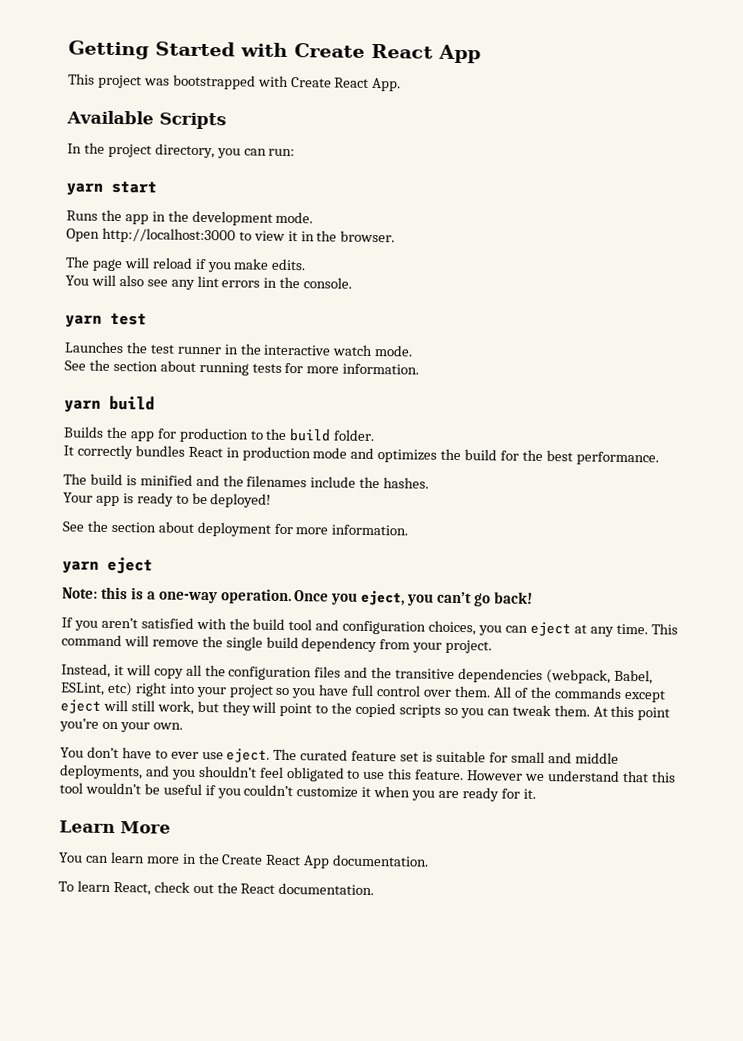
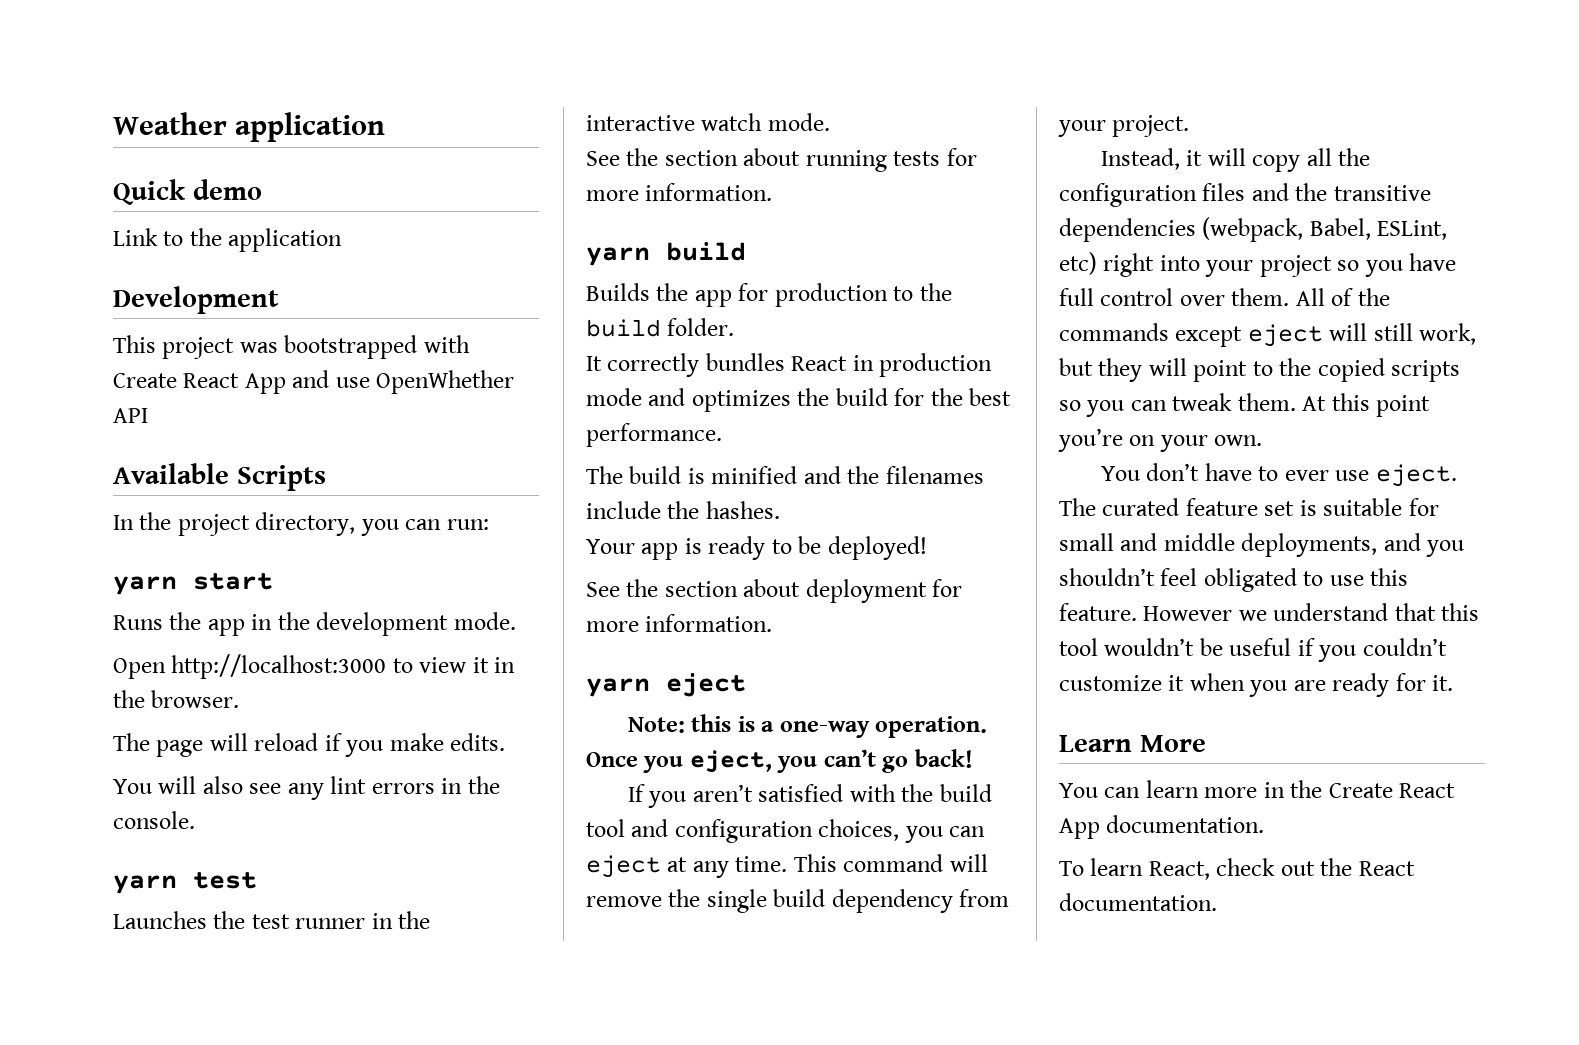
- Getting Started with Create React App
+ Weather application
+ Quick demo
+ Link to the application
+ Development
- This project was bootstrapped with Create React App.
+ This project was bootstrapped with Create React App and use OpenWhether API

